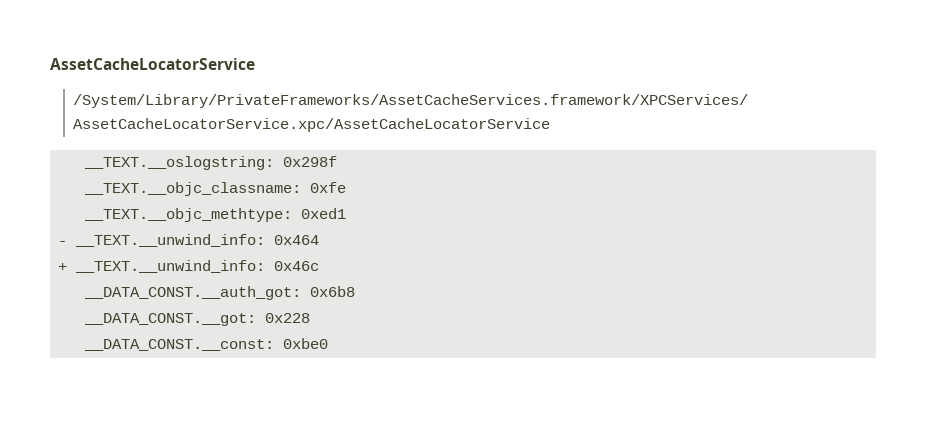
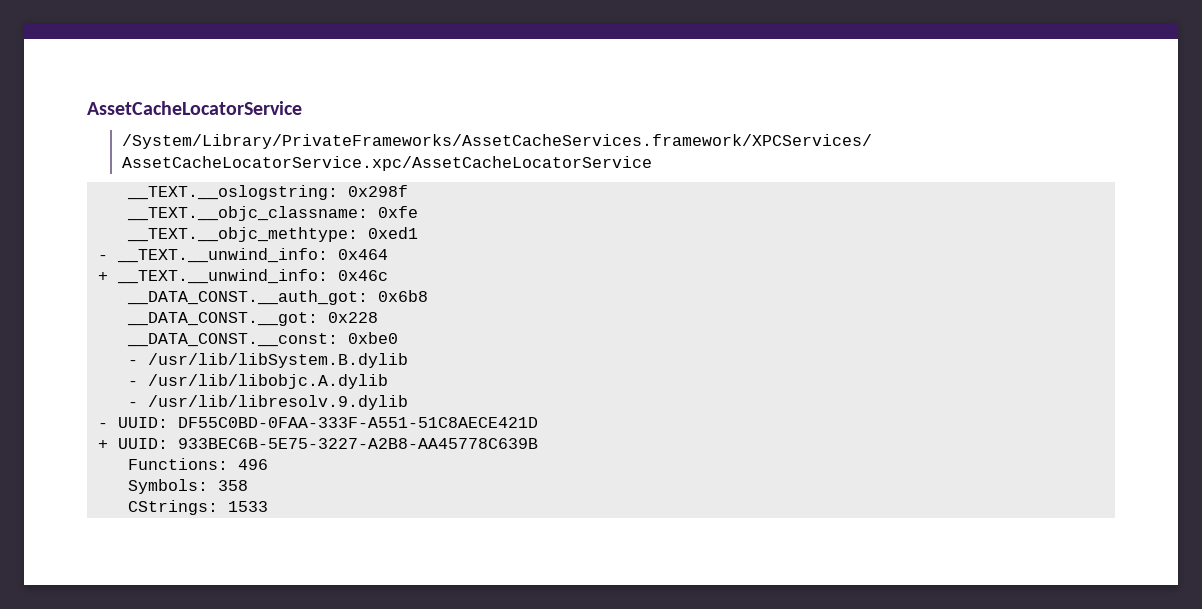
+ - /usr/lib/libSystem.B.dylib
+ - /usr/lib/libobjc.A.dylib
+ - /usr/lib/libresolv.9.dylib
+ - UUID: DF55C0BD-0FAA-333F-A551-51C8AECE421D
+ + UUID: 933BEC6B-5E75-3227-A2B8-AA45778C639B
+ Functions: 496
+ Symbols: 358
+ CStrings: 1533

